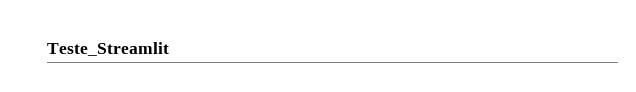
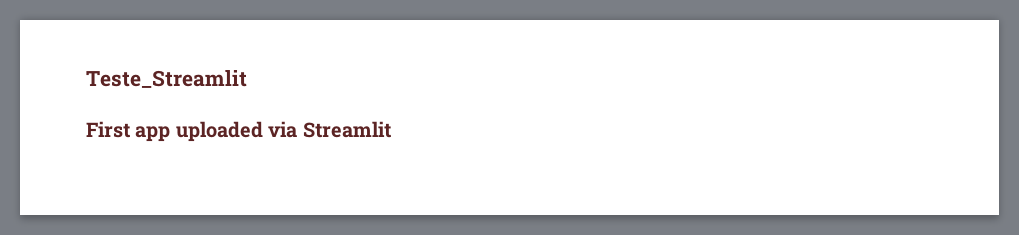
+ First app uploaded via Streamlit

